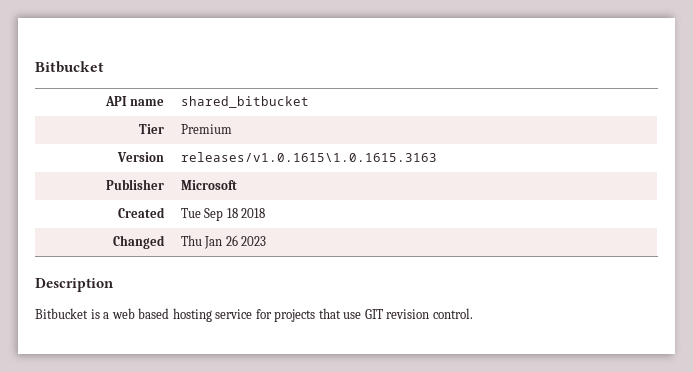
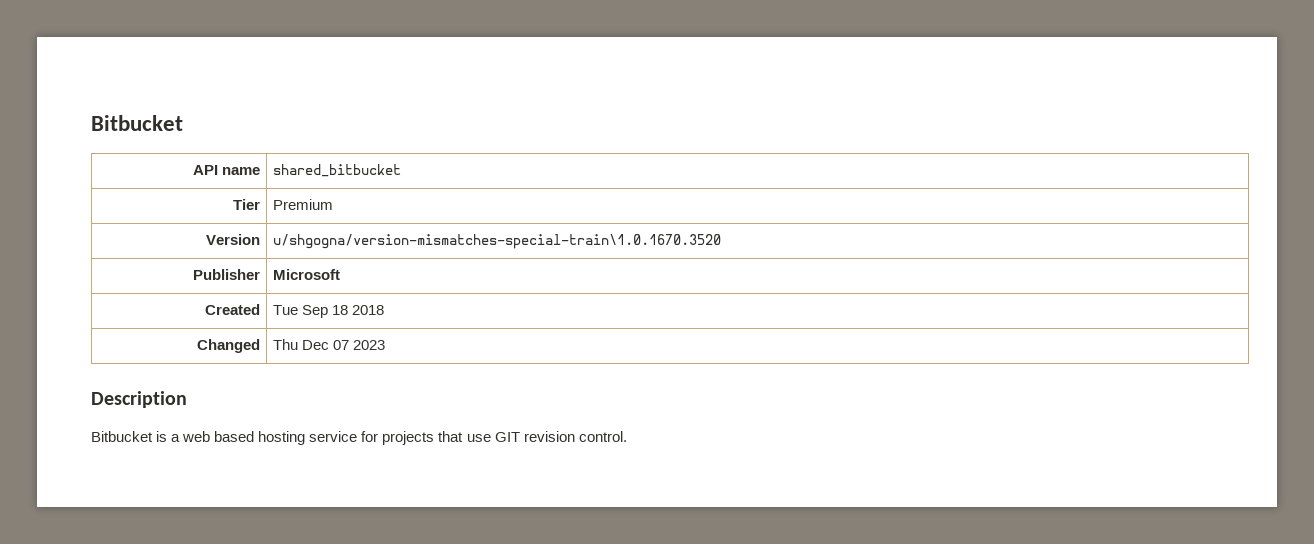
- Version | releases/v1.0.1615\1.0.1615.3163
+ Version | u/shgogna/version-mismatches-special-train\1.0.1670.3520
- Changed | Thu Jan 26 2023
+ Changed | Thu Dec 07 2023

